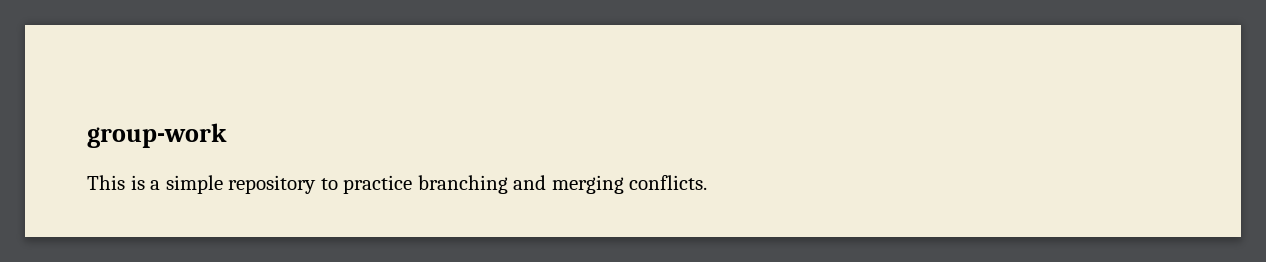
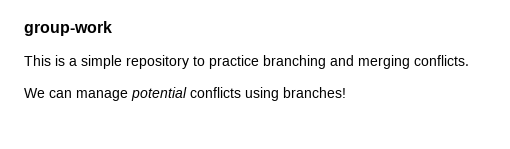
+ We can manage potential conflicts using branches!

